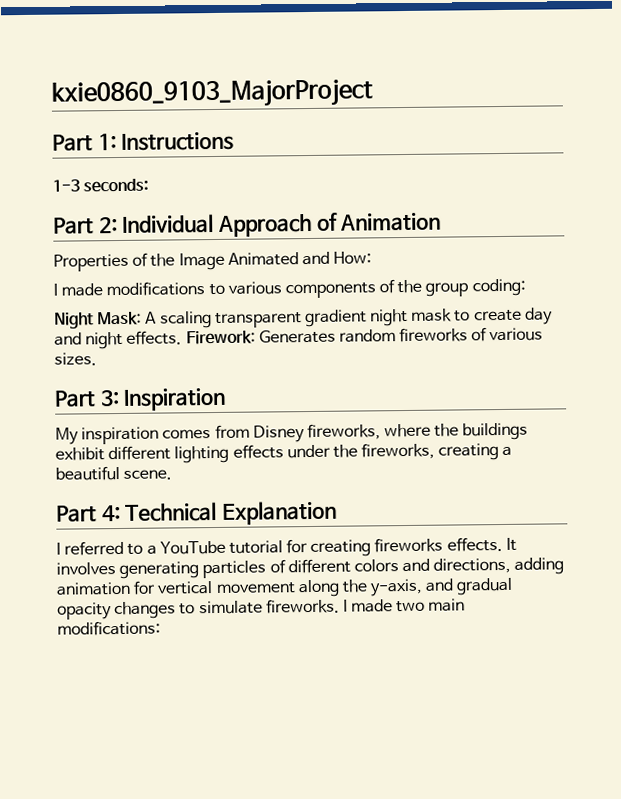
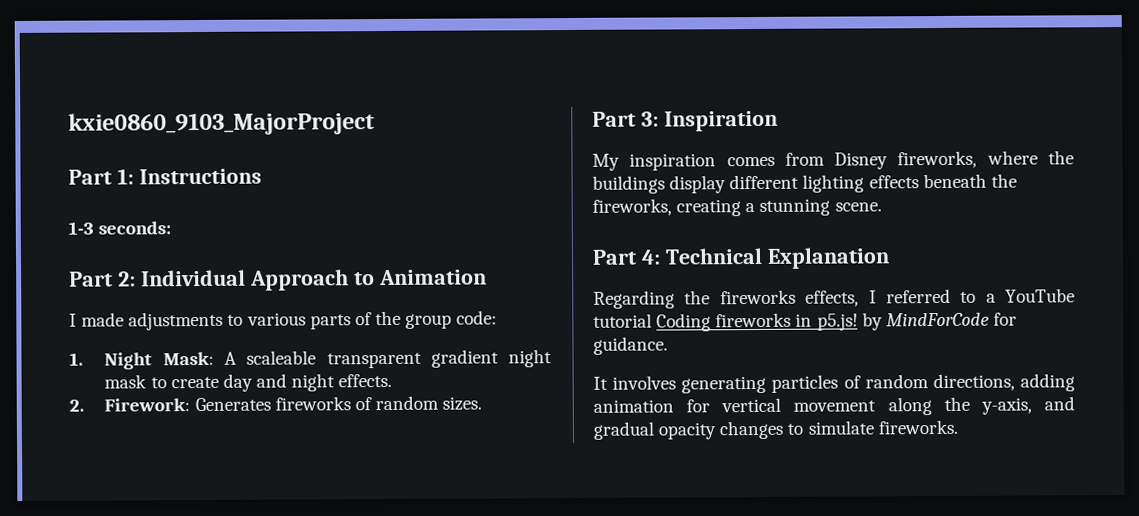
- Part 2: Individual Approach of Animation
+ Part 2: Individual Approach to Animation
- Properties of the Image Animated and How:
- I made modifications to various components of the group coding:
- Night Mask: A scaling transparent gradient night mask to create day and night effects. Firework: Generates random fireworks of various sizes.
+ I made adjustments to various parts of the group code:
+ 1. Night Mask: A scaleable transparent gradient night mask to create day and night effects.
+ 2. Firework: Generates fireworks of random sizes.
- My inspiration comes from Disney fireworks, where the buildings exhibit different lighting effects under the fireworks, creating a beautiful scene.
+ My inspiration comes from Disney fireworks, where the buildings display different lighting effects beneath the fireworks, creating a stunning scene.
- I referred to a YouTube tutorial for creating fireworks effects. It involves generating particles of different colors and directions, adding animation for vertical movement along the y-axis, and gradual opacity changes to simulate fireworks. I made two main modifications:
+ Regarding the fireworks effects, I referred to a YouTube tutorial Coding fireworks in p5.js! by MindForCode for guidance.
+ It involves generating particles of random directions, adding animation for vertical movement along the y-axis, and gradual opacity changes to simulate fireworks.

